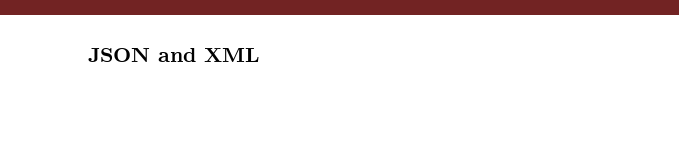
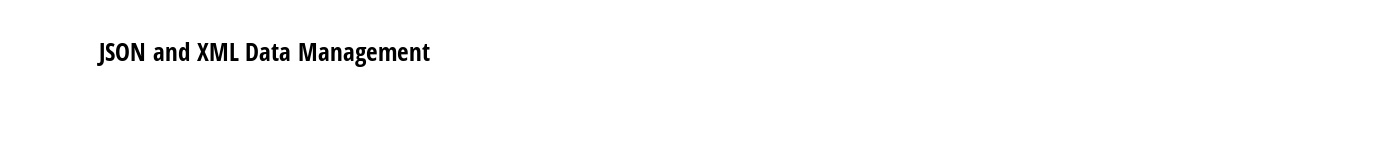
- JSON and XML
+ JSON and XML Data Management

